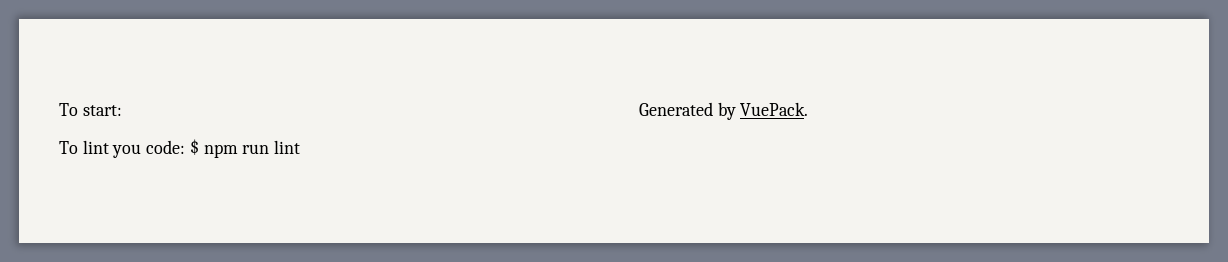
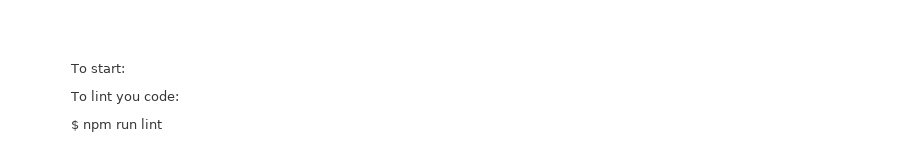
- To lint you code: $ npm run lint
+ To lint you code:
+ $ npm run lint
- Generated by VuePack.

